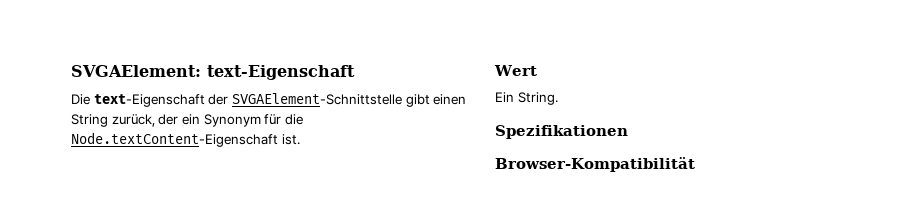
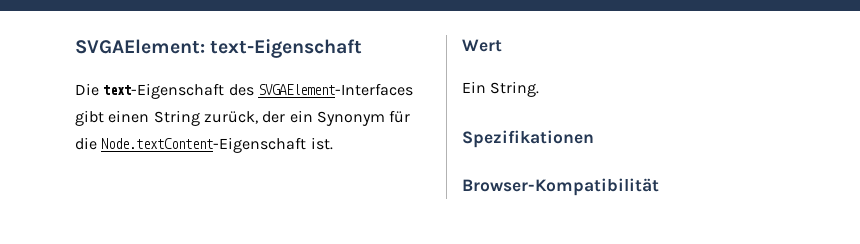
- Die text-Eigenschaft der SVGAElement-Schnittstelle gibt einen String zurück, der ein Synonym für die Node.textContent-Eigenschaft ist.
+ Die text-Eigenschaft des SVGAElement-Interfaces gibt einen String zurück, der ein Synonym für die Node.textContent-Eigenschaft ist.

